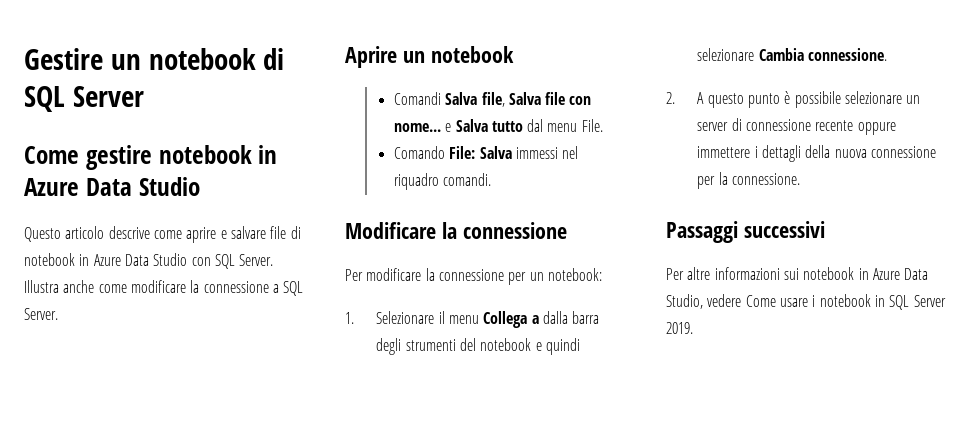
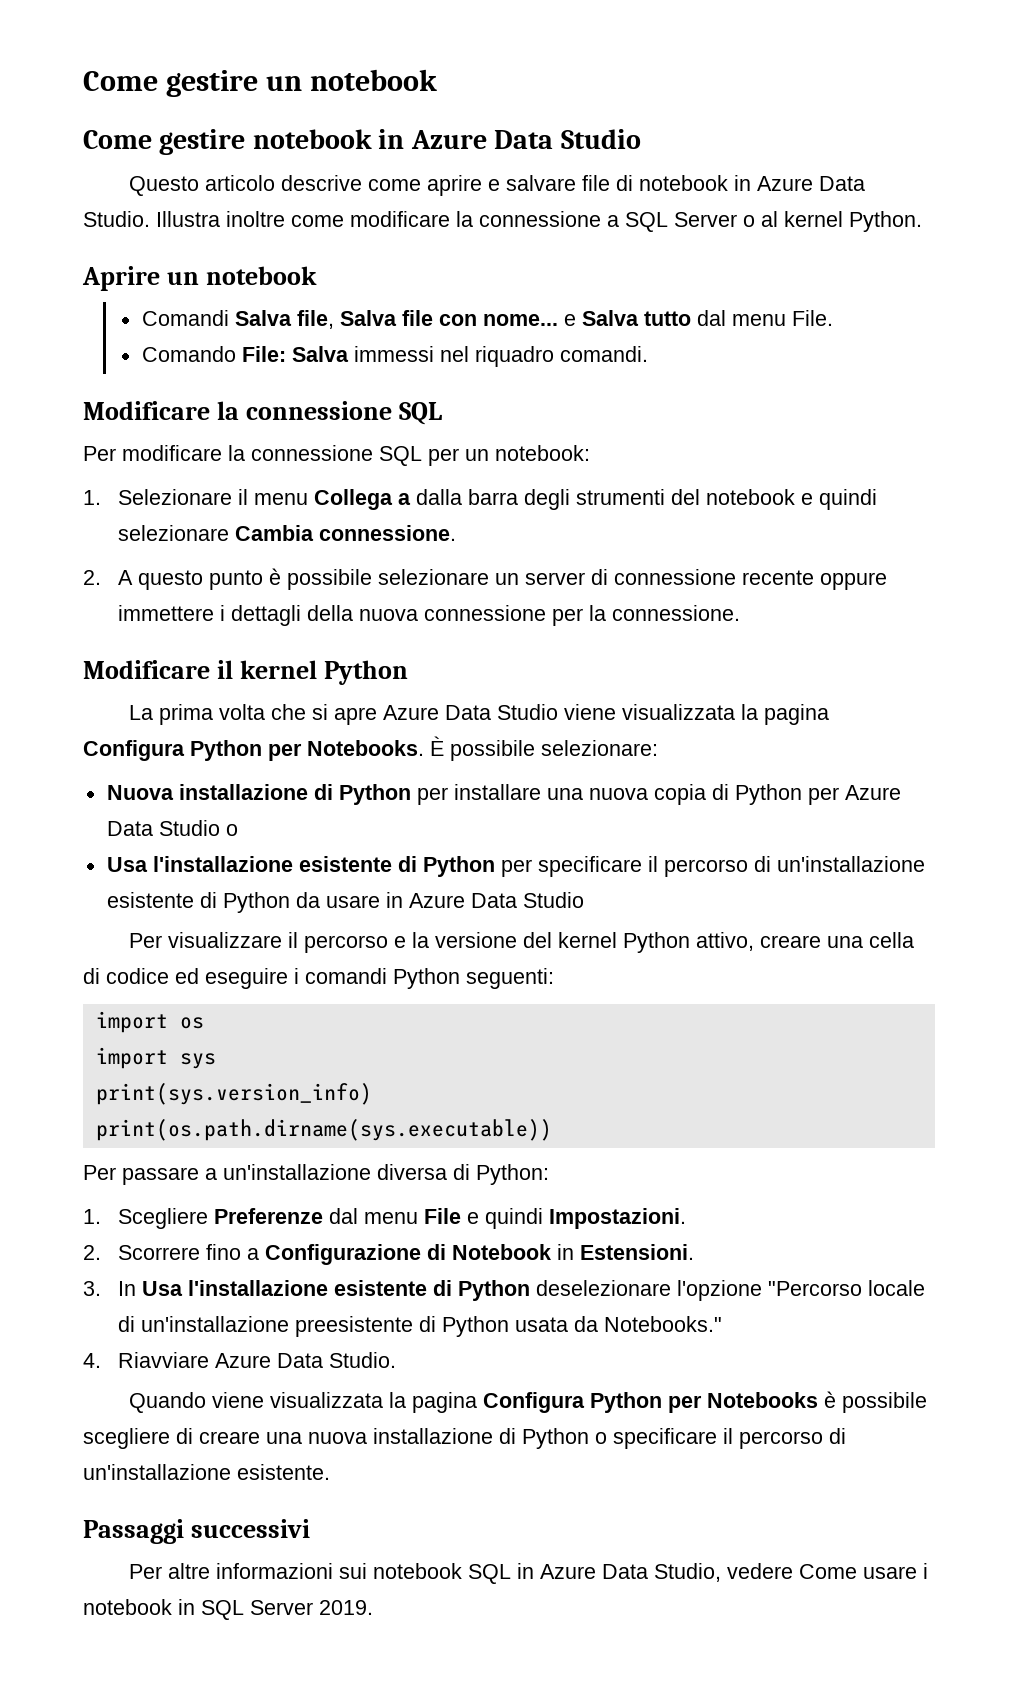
- Gestire un notebook di SQL Server
+ Come gestire un notebook
- Questo articolo descrive come aprire e salvare file di notebook in Azure Data Studio con SQL Server. Illustra anche come modificare la connessione a SQL Server.
+ Questo articolo descrive come aprire e salvare file di notebook in Azure Data Studio. Illustra inoltre come modificare la connessione a SQL Server o al kernel Python.
- Modificare la connessione
+ Modificare la connessione SQL
- Per modificare la connessione per un notebook:
+ Per modificare la connessione SQL per un notebook:
+ Modificare il kernel Python
+ La prima volta che si apre Azure Data Studio viene visualizzata la pagina Configura Python per Notebooks. È possibile selezionare:
+ Nuova installazione di Python per installare una nuova copia di Python per Azure Data Studio o
+ Usa l'installazione esistente di Python per specificare il percorso di un'installazione esistente di Python da usare in Azure Data Studio
+ Per visualizzare il percorso e la versione del kernel Python attivo, creare una cella di codice ed eseguire i comandi Python seguenti:
+ import os
+ import sys
+ print(sys.version_info)
+ print(os.path.dirname(sys.executable))
+ Per passare a un'installazione diversa di Python:
+ 1. Scegliere Preferenze dal menu File e quindi Impostazioni.
+ 2. Scorrere fino a Configurazione di Notebook in Estensioni.
+ 3. In Usa l'installazione esistente di Python deselezionare l'opzione "Percorso locale di un'installazione preesistente di Python usata da Notebooks."
+ 4. Riavviare Azure Data Studio.
+ Quando viene visualizzata la pagina Configura Python per Notebooks è possibile scegliere di creare una nuova installazione di Python o specificare il percorso di un'installazione esistente.
- Per altre informazioni sui notebook in Azure Data Studio, vedere Come usare i notebook in SQL Server 2019.
+ Per altre informazioni sui notebook SQL in Azure Data Studio, vedere Come usare i notebook in SQL Server 2019.

